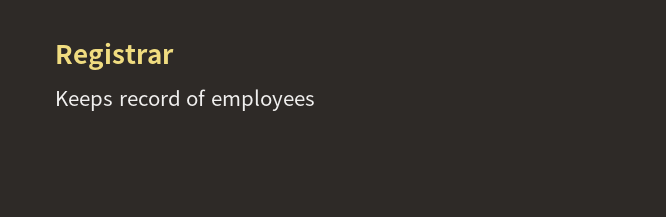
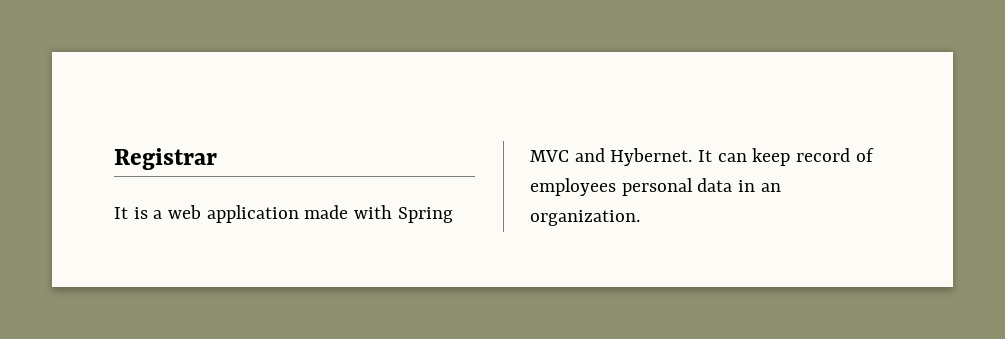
- Keeps record of employees
+ It is a web application made with Spring MVC and Hybernet. It can keep record of employees personal data in an organization.

